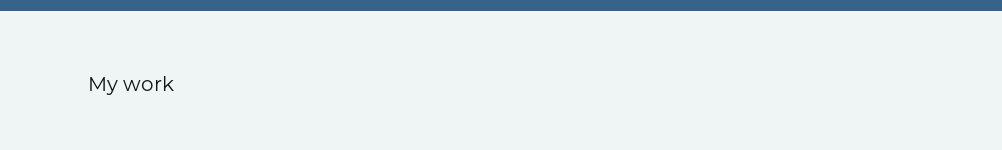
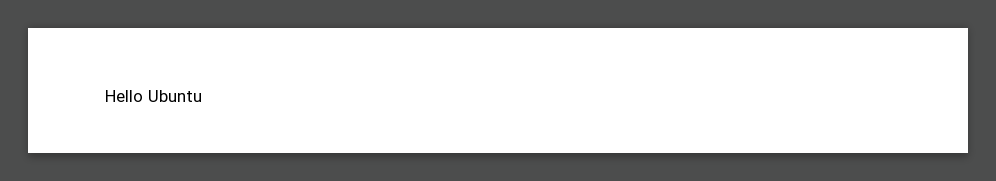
- My work
+ Hello Ubuntu

